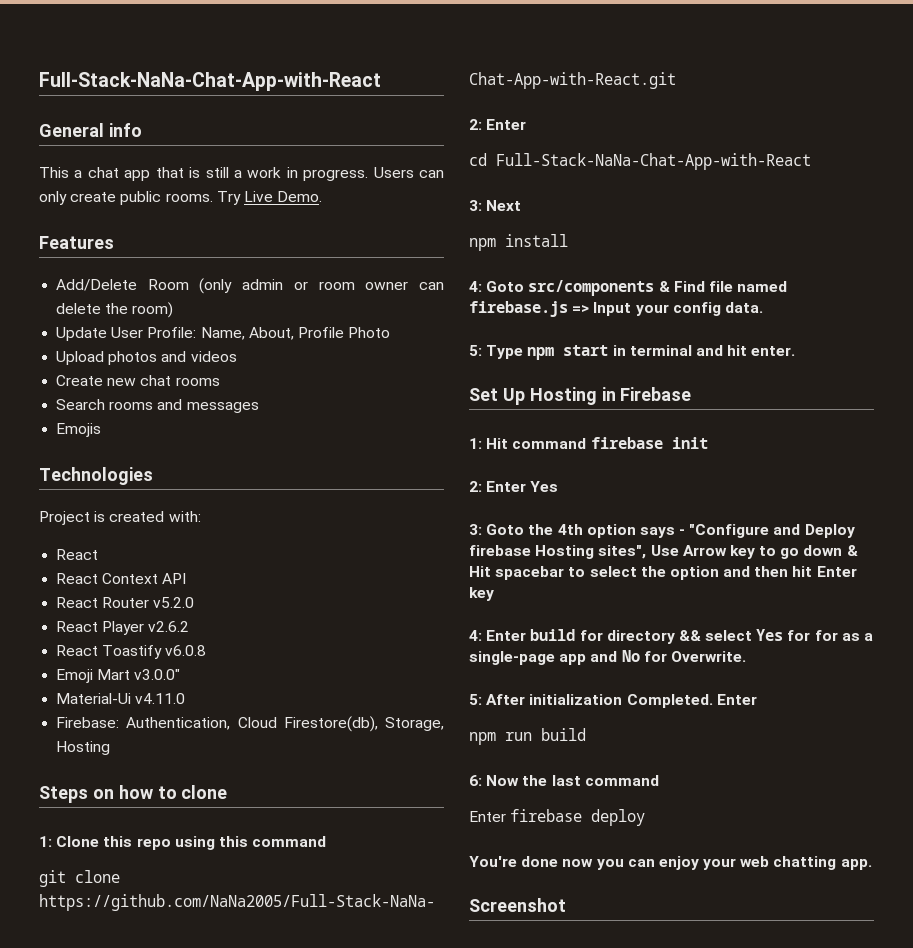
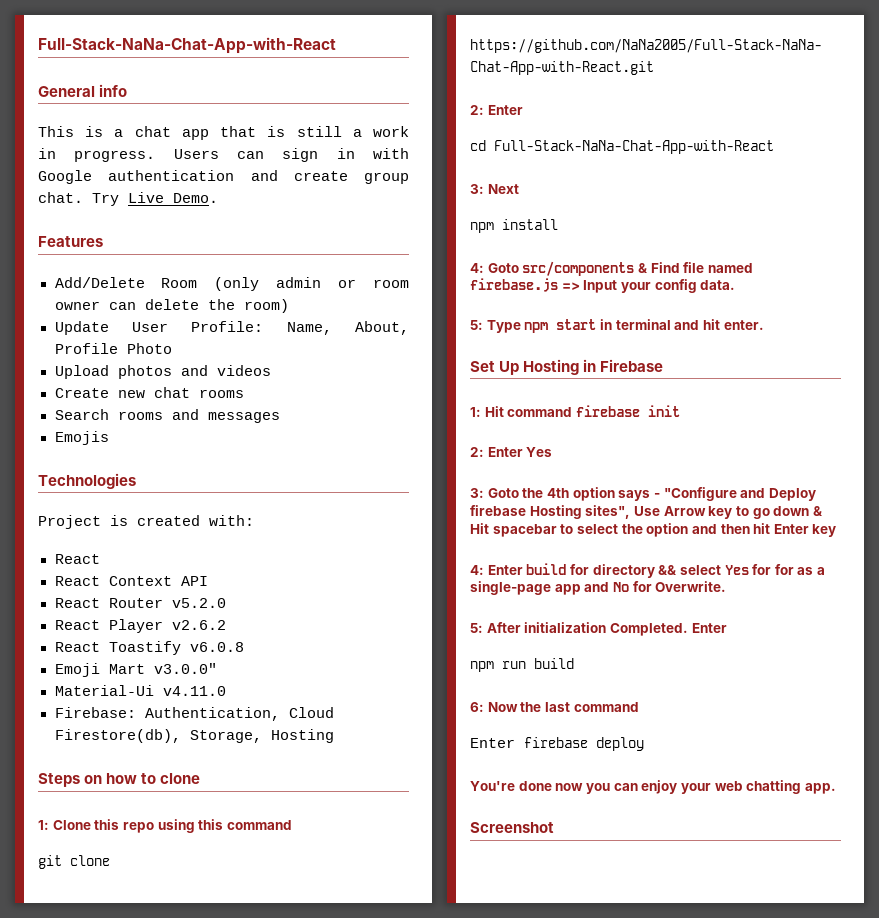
- This a chat app that is still a work in progress.
+ This is a chat app that is still a work in progress.
- Users can only create public rooms.
+ Users can sign in with Google authentication and create group chat.

